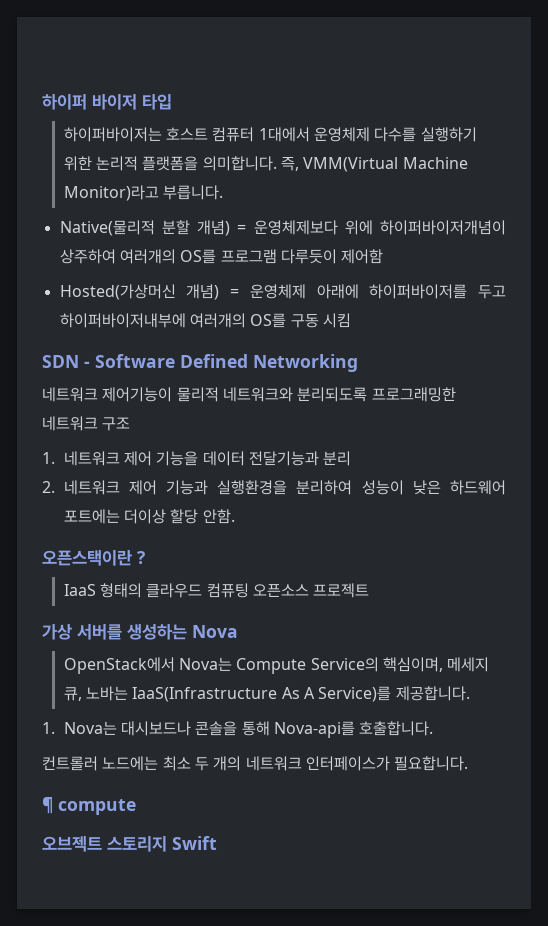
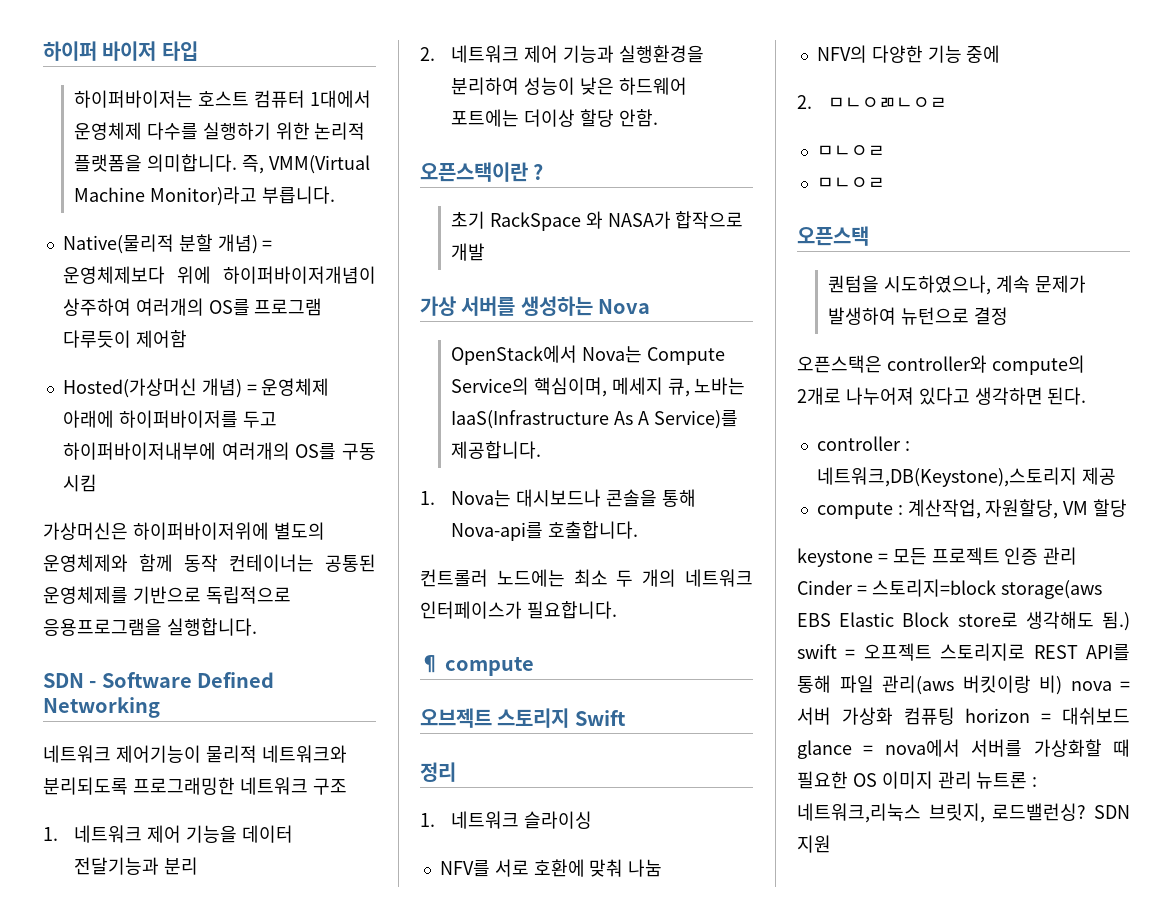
+ 가상머신은 하이퍼바이저위에 별도의 운영체제와 함께 동작 컨테이너는 공통된 운영체제를 기반으로 독립적으로 응용프로그램을 실행합니다.
- IaaS 형태의 클라우드 컴퓨팅 오픈소스 프로젝트
+ 초기 RackSpace 와 NASA가 합작으로 개발
+ 정리
+ 1. 네트워크 슬라이싱
+ NFV를 서로 호환에 맞춰 나눔
+ NFV의 다양한 기능 중에
+ 2. ㅁㄴㅇㄻㄴㅇㄹ
+ ㅁㄴㅇㄹ
+ ㅁㄴㅇㄹ
+ 오픈스택
+ 퀀텀을 시도하였으나, 계속 문제가 발생하여 뉴턴으로 결정
+ 오픈스택은 controller와 compute의 2개로 나누어져 있다고 생각하면 된다.
+ controller : 네트워크,DB(Keystone),스토리지 제공
+ compute : 계산작업, 자원할당, VM 할당
+ keystone = 모든 프로젝트 인증 관리 Cinder = 스토리지=block storage(aws EBS Elastic Block store로 생각해도 됨.) swift = 오프젝트 스토리지로 REST API를 통해 파일 관리(aws 버킷이랑 비) nova = 서버 가상화 컴퓨팅 horizon = 대쉬보드 glance = nova에서 서버를 가상화할 때 필요한 OS 이미지 관리 뉴트론 : 네트워크,리눅스 브릿지, 로드밸런싱? SDN 지원

